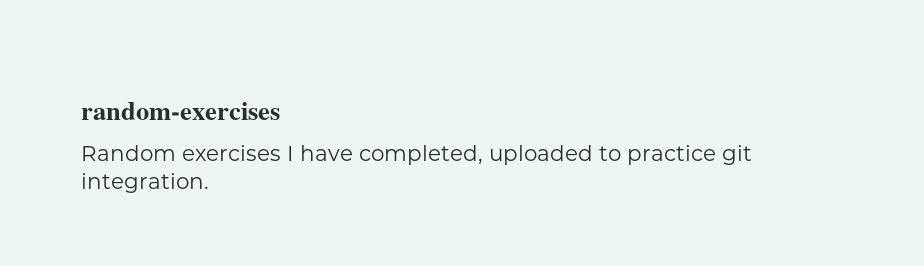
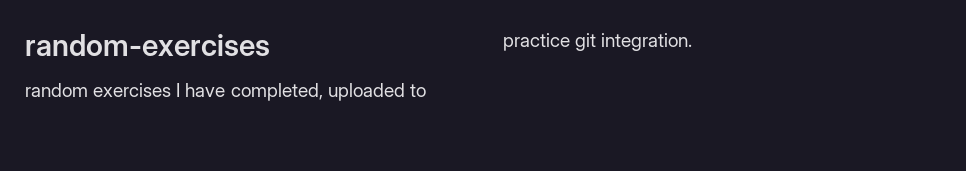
- Random exercises I have completed, uploaded to practice git integration.
+ random exercises I have completed, uploaded to practice git integration.

